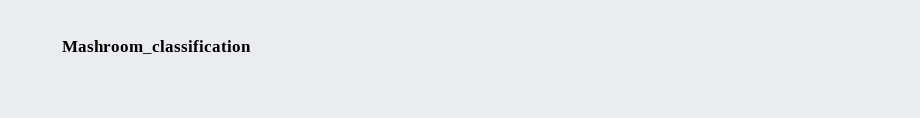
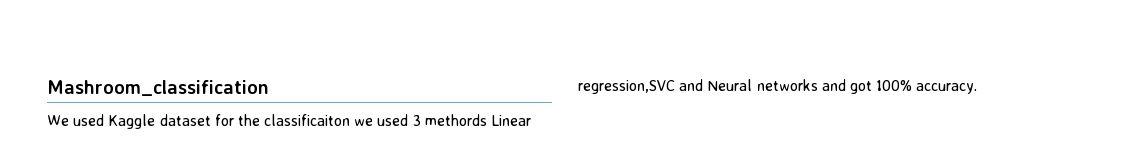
+ We used Kaggle dataset for the classificaiton we used 3 methords Linear regression,SVC and Neural networks and got 100% accuracy.

